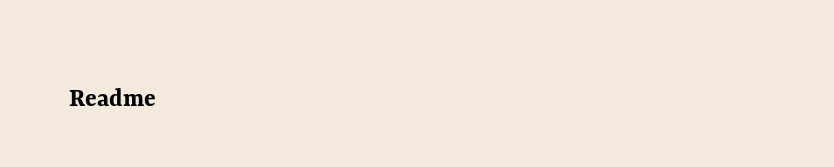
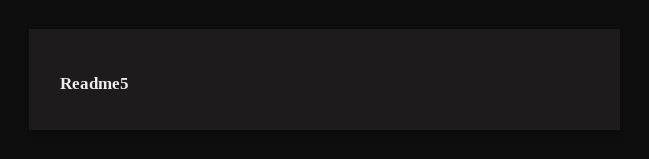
- Readme
+ Readme5

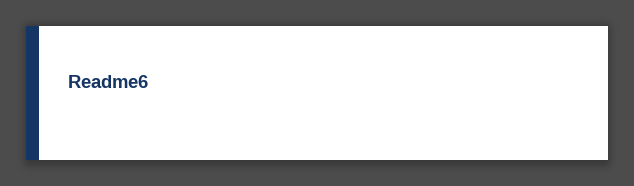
- Readme5
+ Readme6

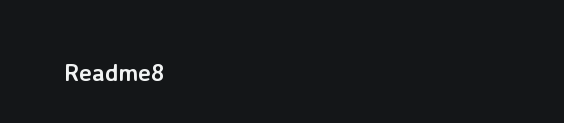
- Readme6
+ Readme8

